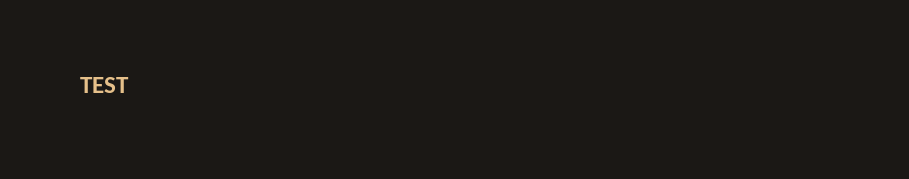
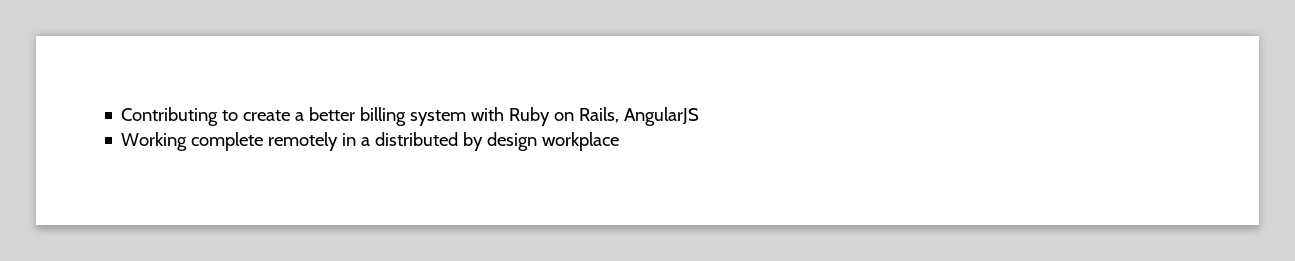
- TEST
+ Contributing to create a better billing system with Ruby on Rails, AngularJS
+ Working complete remotely in a distributed by design workplace

